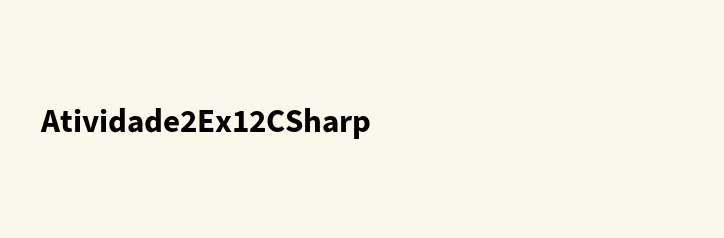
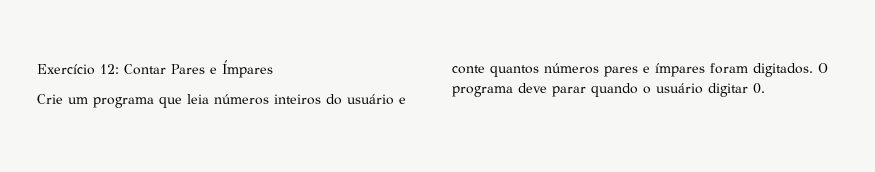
- Atividade2Ex12CSharp
+ Exercício 12: Contar Pares e Ímpares
+ Crie um programa que leia números inteiros do usuário e conte quantos números pares e ímpares foram digitados. O programa deve parar quando o usuário digitar 0.

